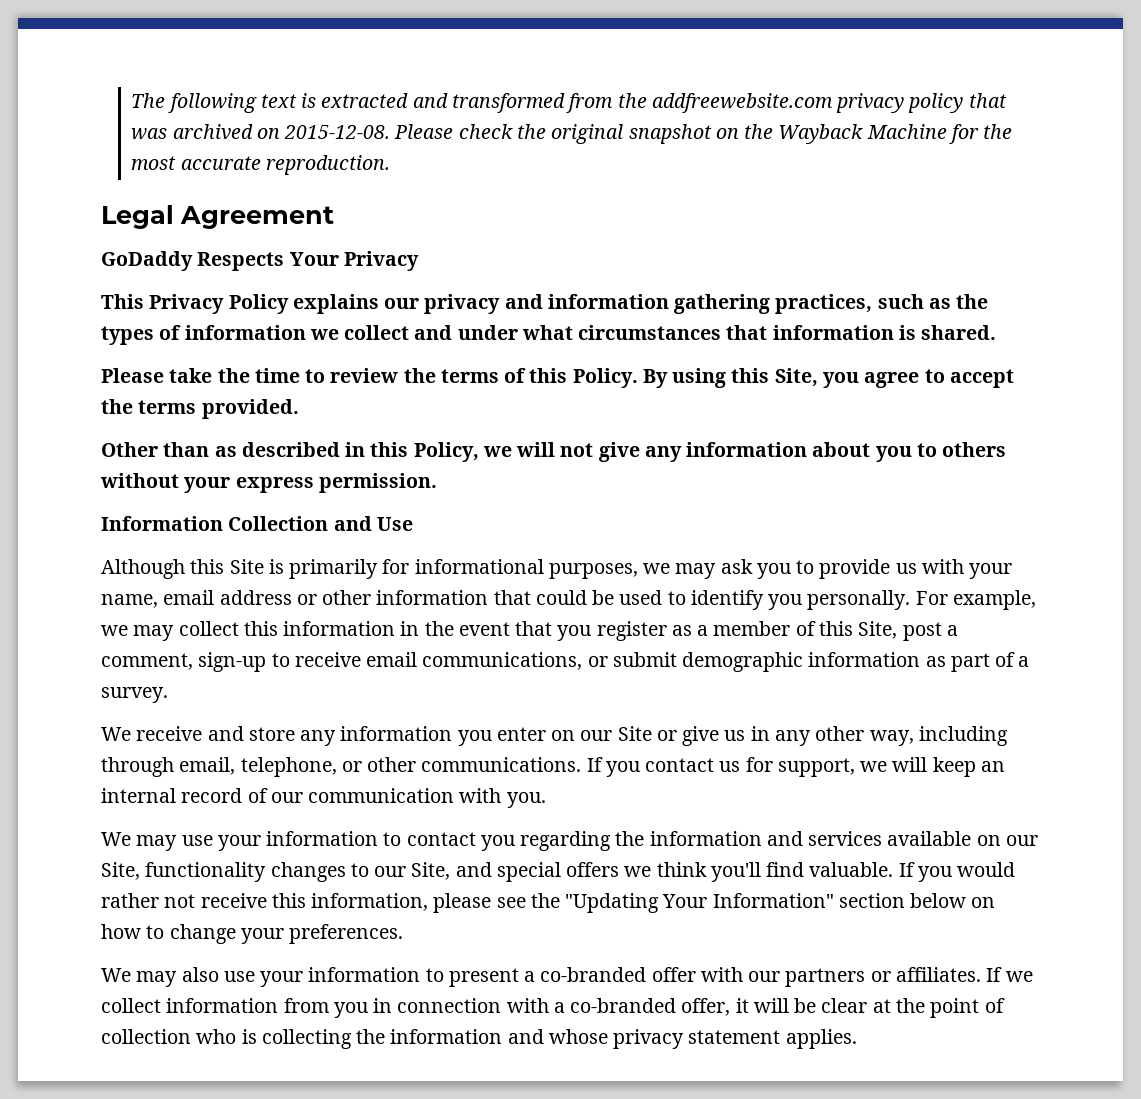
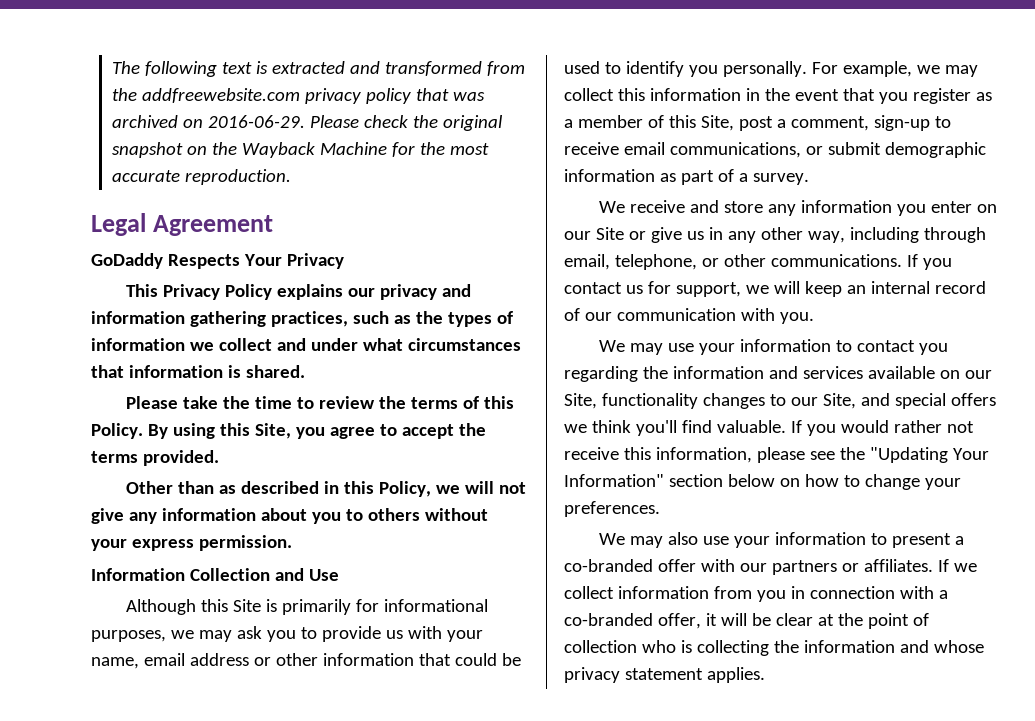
- The following text is extracted and transformed from the addfreewebsite.com privacy policy that was archived on 2015-12-08.
+ The following text is extracted and transformed from the addfreewebsite.com privacy policy that was archived on 2016-06-29.

